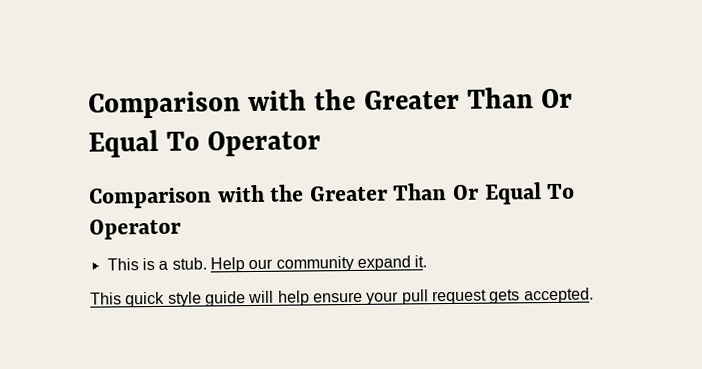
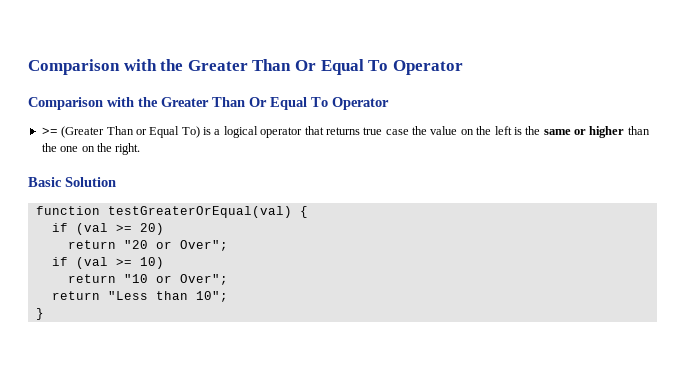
- This is a stub. Help our community expand it.
- This quick style guide will help ensure your pull request gets accepted.
+ >= (Greater Than or Equal To) is a logical operator that returns true case the value on the left is the same or higher than the one on the right.
+ Basic Solution
+ function testGreaterOrEqual(val) {
+ if (val >= 20)
+ return "20 or Over";
+ if (val >= 10)
+ return "10 or Over";
+ return "Less than 10";
+ }

